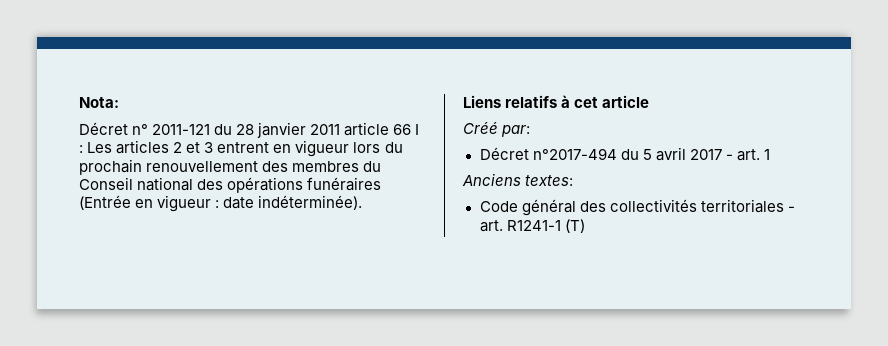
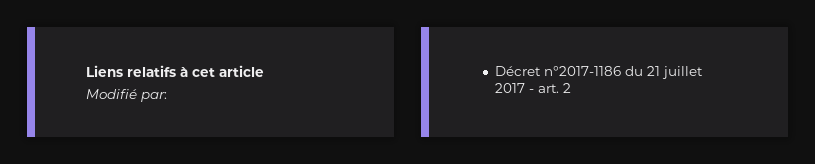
- Nota:
- Décret n° 2011-121 du 28 janvier 2011 article 66 I : Les articles 2 et 3 entrent en vigueur lors du prochain renouvellement des membres du Conseil national des opérations funéraires (Entrée en vigueur : date indéterminée).
- Créé par:
+ Modifié par:
- Décret n°2017-494 du 5 avril 2017 - art. 1
- Anciens textes:
- Code général des collectivités territoriales - art. R1241-1 (T)
+ Décret n°2017-1186 du 21 juillet 2017 - art. 2

